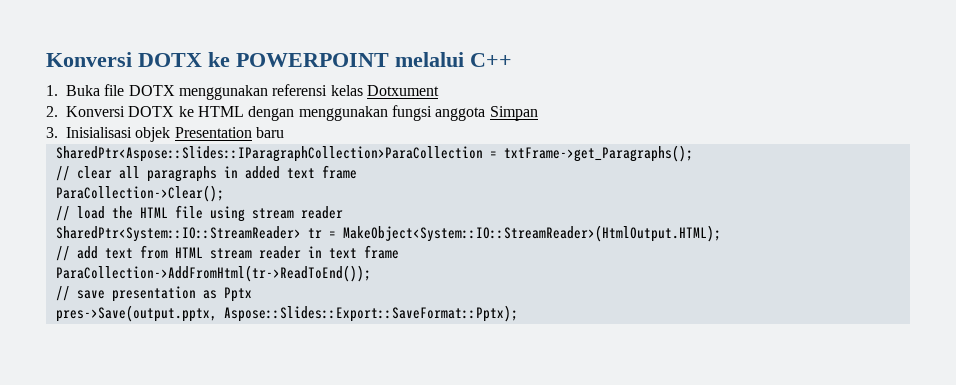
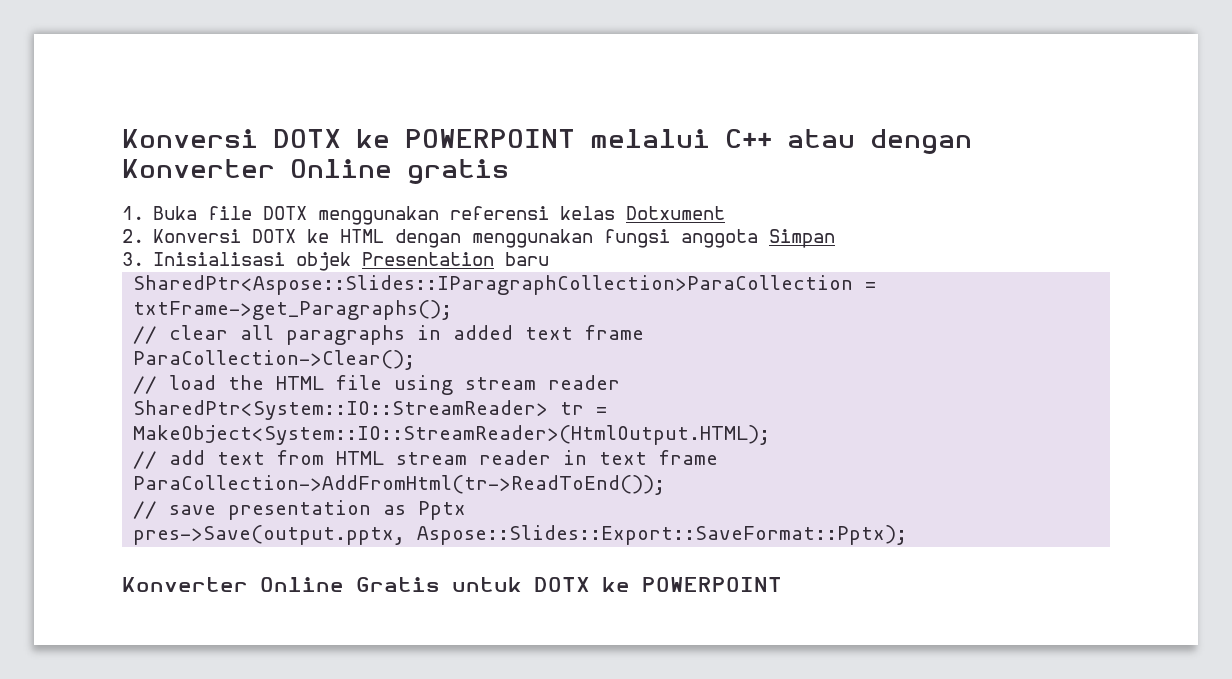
- Konversi DOTX ke POWERPOINT melalui C++
+ Konversi DOTX ke POWERPOINT melalui C++ atau dengan Konverter Online gratis
+ Konverter Online Gratis untuk DOTX ke POWERPOINT

